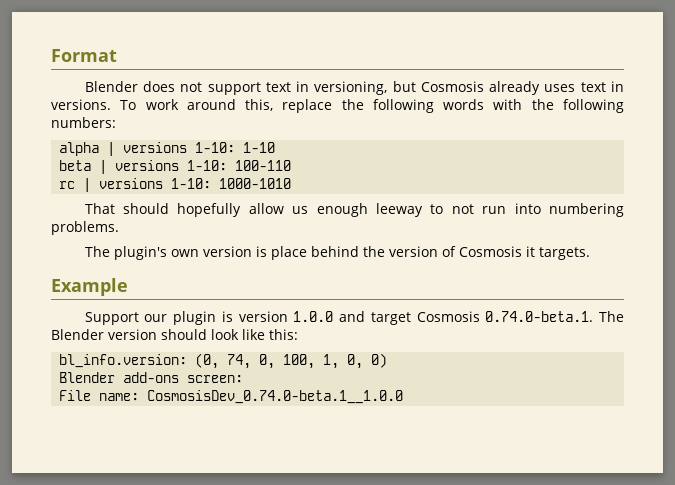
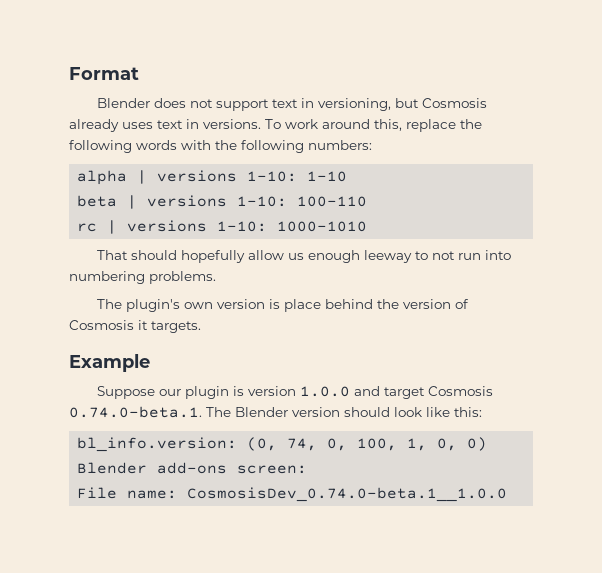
- Support our plugin is version 1.0.0 and target Cosmosis 0.74.0-beta.1. The Blender version should look like this:
+ Suppose our plugin is version 1.0.0 and target Cosmosis 0.74.0-beta.1. The Blender version should look like this:

